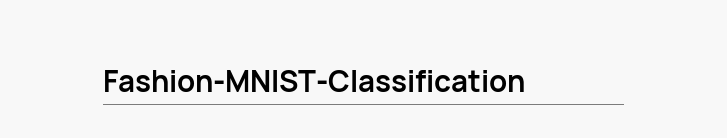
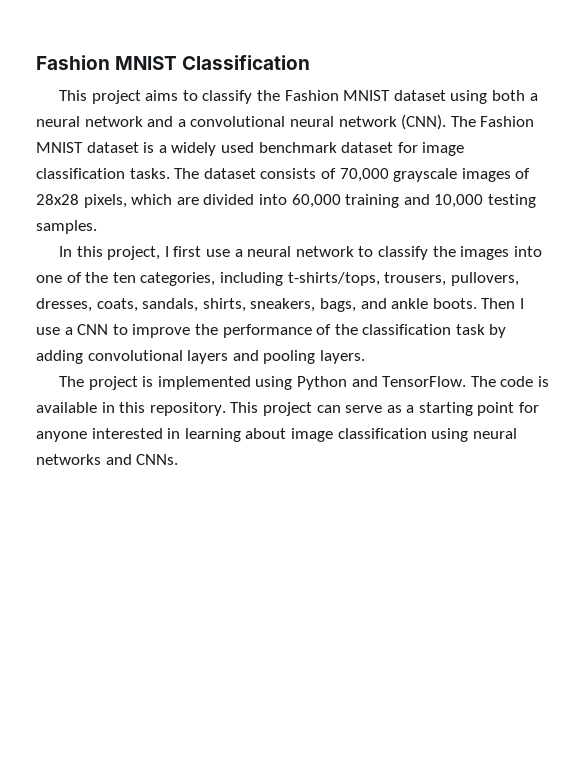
- Fashion-MNIST-Classification
+ Fashion MNIST Classification
+ This project aims to classify the Fashion MNIST dataset using both a neural network and a convolutional neural network (CNN). The Fashion MNIST dataset is a widely used benchmark dataset for image classification tasks. The dataset consists of 70,000 grayscale images of 28x28 pixels, which are divided into 60,000 training and 10,000 testing samples.
+ In this project, I first use a neural network to classify the images into one of the ten categories, including t-shirts/tops, trousers, pullovers, dresses, coats, sandals, shirts, sneakers, bags, and ankle boots. Then I use a CNN to improve the performance of the classification task by adding convolutional layers and pooling layers.
+ The project is implemented using Python and TensorFlow. The code is available in this repository. This project can serve as a starting point for anyone interested in learning about image classification using neural networks and CNNs.

